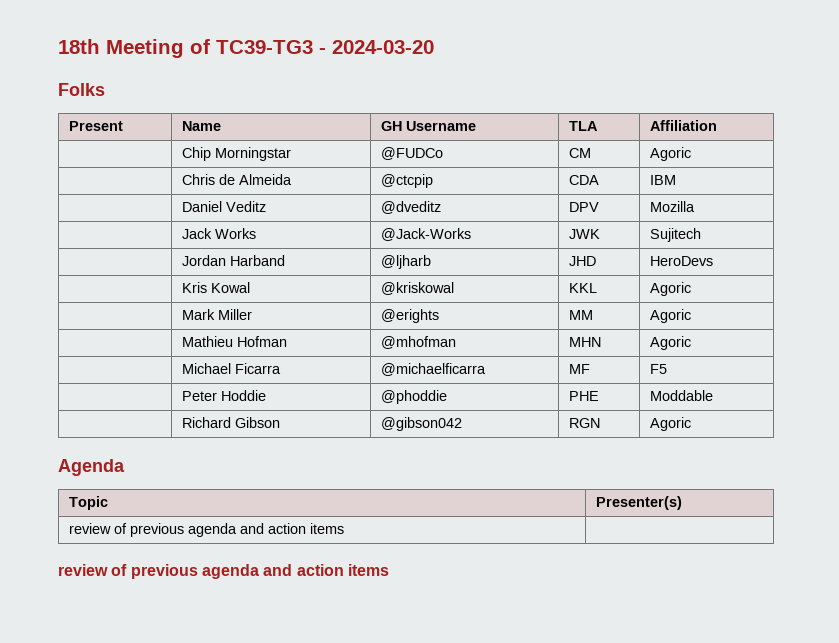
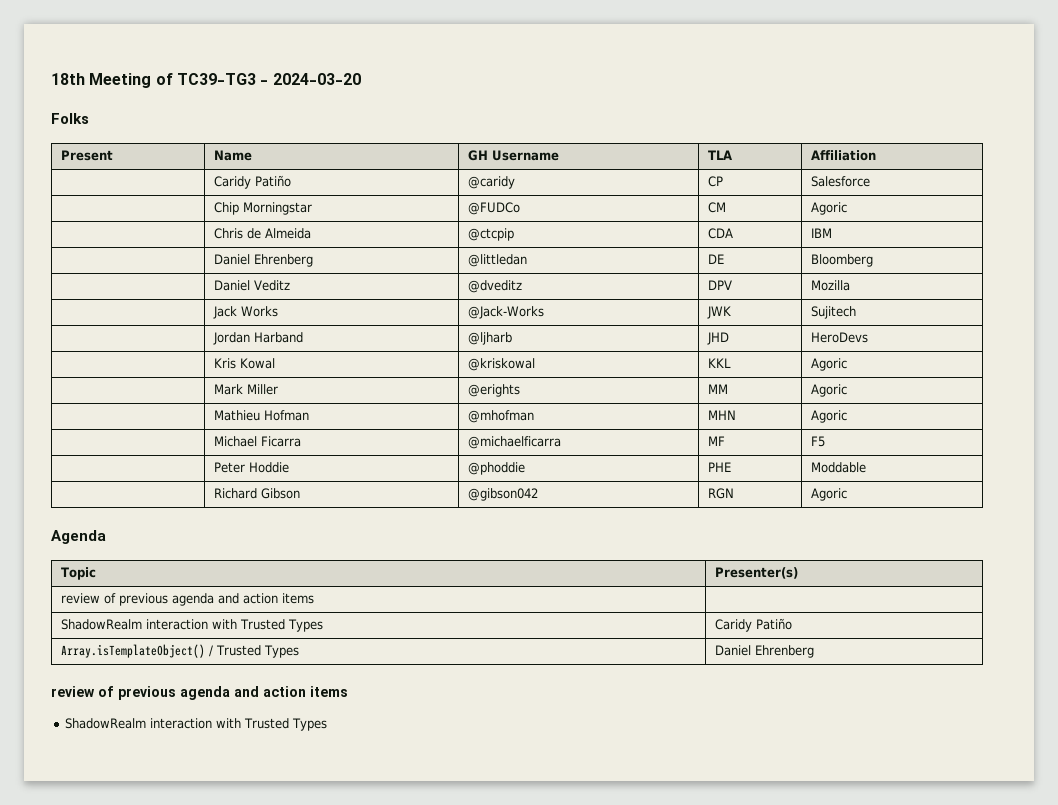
+ | Caridy Patiño | @caridy | CP | Salesforce
+ | Daniel Ehrenberg | @littledan | DE | Bloomberg
  review of previous agenda and action items |
+ ShadowRealm interaction with Trusted Types | Caridy Patiño
+ Array.isTemplateObject() / Trusted Types | Daniel Ehrenberg
  review of previous agenda and action items
+ ShadowRealm interaction with Trusted Types

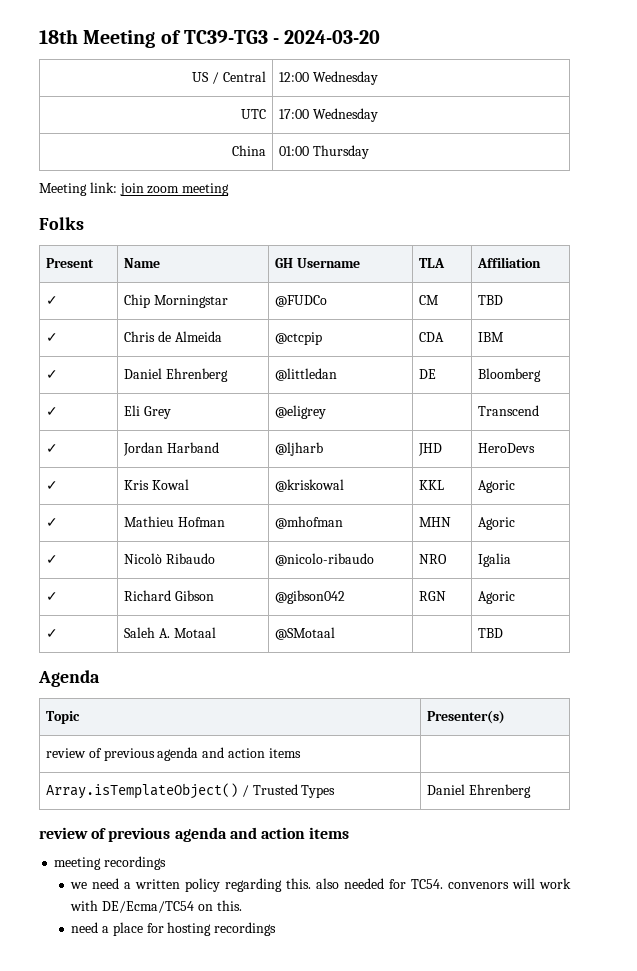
+ US / Central | 12:00 Wednesday
+ UTC | 17:00 Wednesday
+ China | 01:00 Thursday
+ Meeting link: join zoom meeting
- | Caridy Patiño | @caridy | CP | Salesforce
- | Chip Morningstar | @FUDCo | CM | Agoric
- | Chris de Almeida | @ctcpip | CDA | IBM
+ ✓ | Chip Morningstar | @FUDCo | CM | TBD
+ ✓ | Chris de Almeida | @ctcpip | CDA | IBM
- | Daniel Ehrenberg | @littledan | DE | Bloomberg
+ ✓ | Daniel Ehrenberg | @littledan | DE | Bloomberg
- | Daniel Veditz | @dveditz | DPV | Mozilla
- | Jack Works | @Jack-Works | JWK | Sujitech
- | Jordan Harband | @ljharb | JHD | HeroDevs
+ ✓ | Eli Grey | @eligrey | | Transcend
+ ✓ | Jordan Harband | @ljharb | JHD | HeroDevs
- | Kris Kowal | @kriskowal | KKL | Agoric
+ ✓ | Kris Kowal | @kriskowal | KKL | Agoric
- | Mark Miller | @erights | MM | Agoric
- | Mathieu Hofman | @mhofman | MHN | Agoric
+ ✓ | Mathieu Hofman | @mhofman | MHN | Agoric
- | Michael Ficarra | @michaelficarra | MF | F5
- | Peter Hoddie | @phoddie | PHE | Moddable
- | Richard Gibson | @gibson042 | RGN | Agoric
+ ✓ | Nicolò Ribaudo | @nicolo-ribaudo | NRO | Igalia
+ ✓ | Richard Gibson | @gibson042 | RGN | Agoric
+ ✓ | Saleh A. Motaal | @SMotaal | | TBD
- ShadowRealm interaction with Trusted Types | Caridy Patiño
  Array.isTemplateObject() / Trusted Types | Daniel Ehrenberg
  review of previous agenda and action items
- ShadowRealm interaction with Trusted Types
+ meeting recordings
+ we need a written policy regarding this. also needed for TC54. convenors will work with DE/Ecma/TC54 on this.
+ need a place for hosting recordings

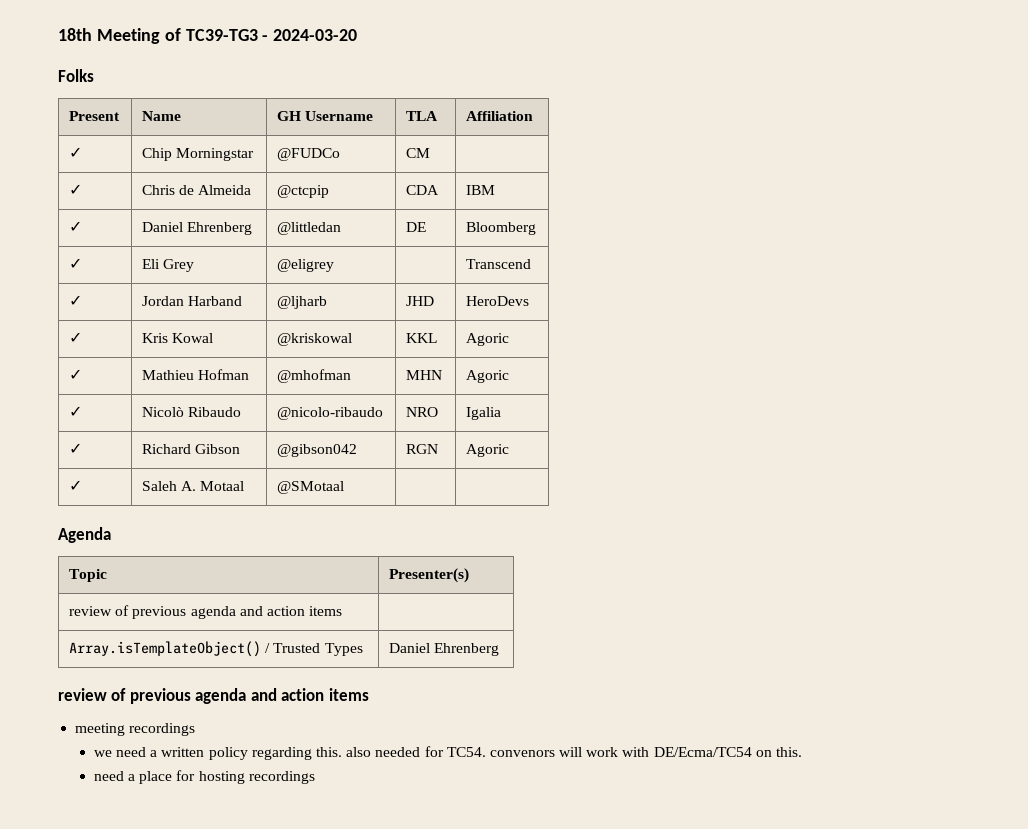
- US / Central | 12:00 Wednesday
- UTC | 17:00 Wednesday
- China | 01:00 Thursday
- Meeting link: join zoom meeting
- ✓ | Chip Morningstar | @FUDCo | CM | TBD
+ ✓ | Chip Morningstar | @FUDCo | CM |
- ✓ | Saleh A. Motaal | @SMotaal | | TBD
+ ✓ | Saleh A. Motaal | @SMotaal | |

